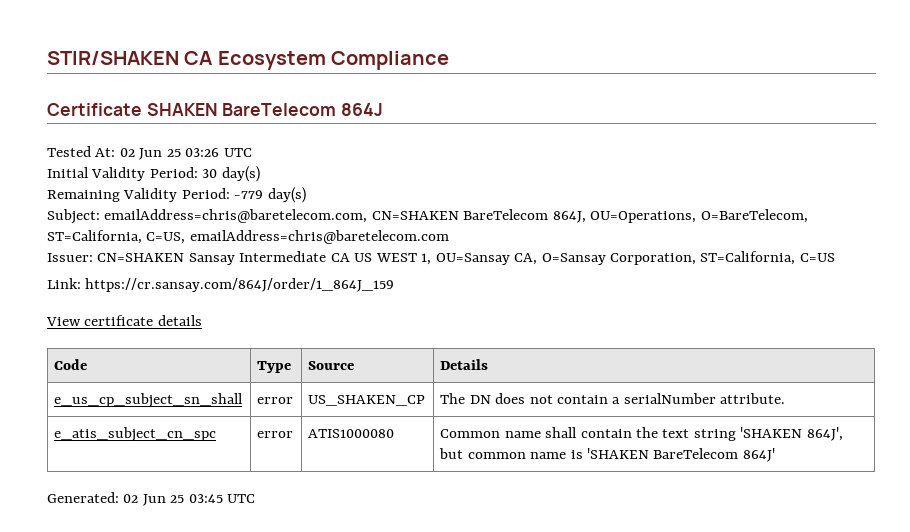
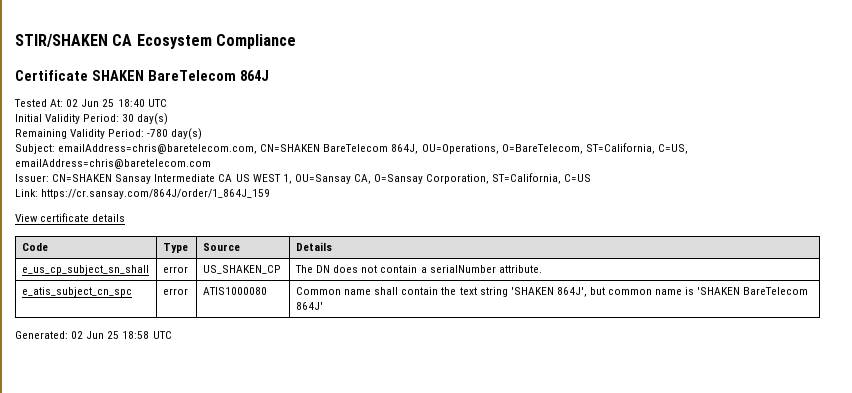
- Tested At: 02 Jun 25 03:26 UTC
+ Tested At: 02 Jun 25 18:40 UTC
- Remaining Validity Period: -779 day(s)
+ Remaining Validity Period: -780 day(s)
- Generated: 02 Jun 25 03:45 UTC
+ Generated: 02 Jun 25 18:58 UTC

